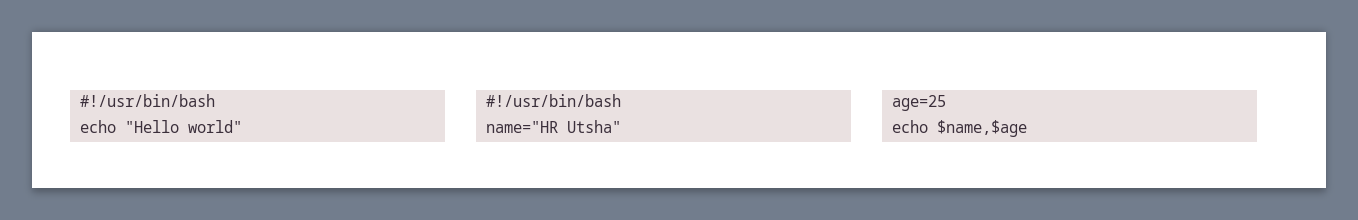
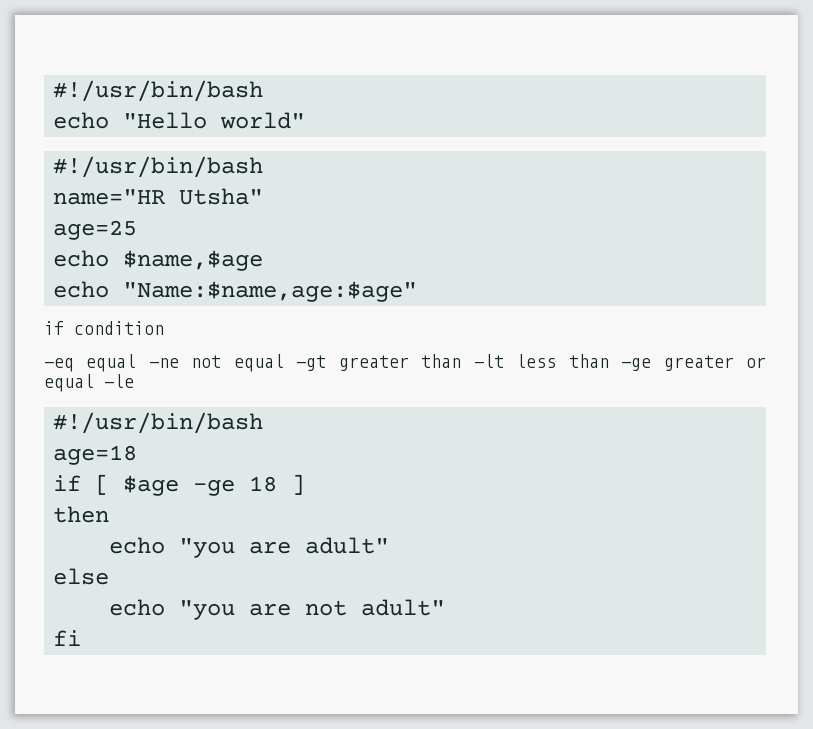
+ echo "Name:$name,age:$age"
+ if condition
+ -eq equal -ne not equal -gt greater than -lt less than -ge greater or equal -le
+ #!/usr/bin/bash
+ age=18
+ if [ $age -ge 18 ]
+ then
+ echo "you are adult"
+ else
+ echo "you are not adult"
+ fi

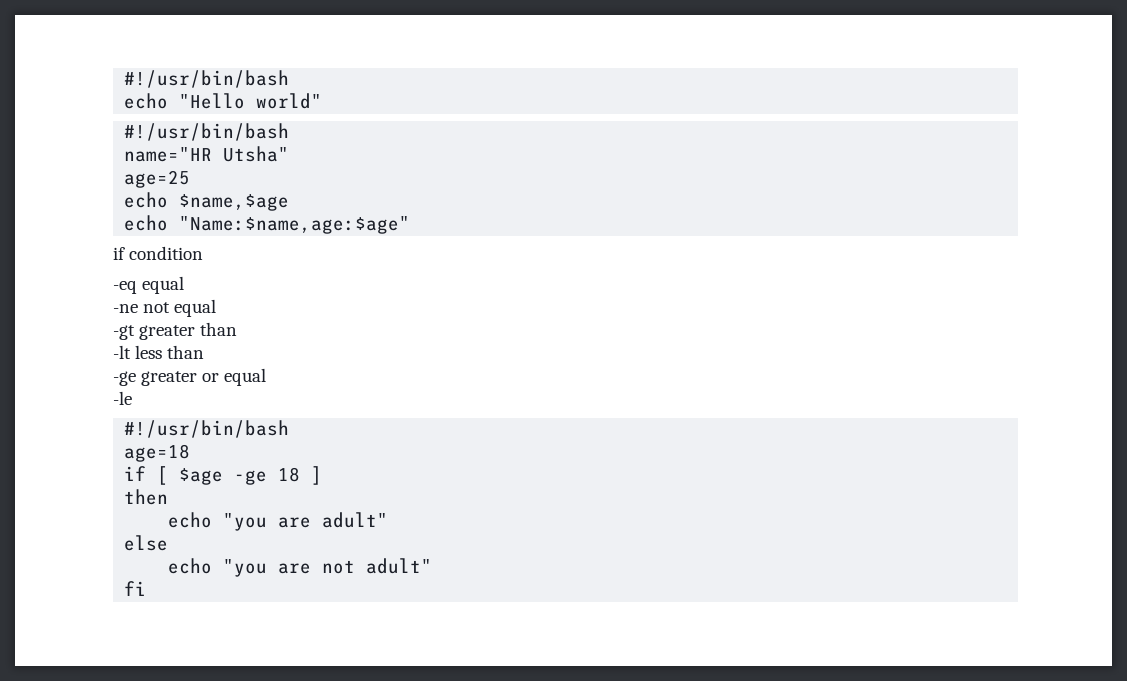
- -eq equal -ne not equal -gt greater than -lt less than -ge greater or equal -le
+ -eq equal
+ -ne not equal
+ -gt greater than
+ -lt less than
+ -ge greater or equal
+ -le

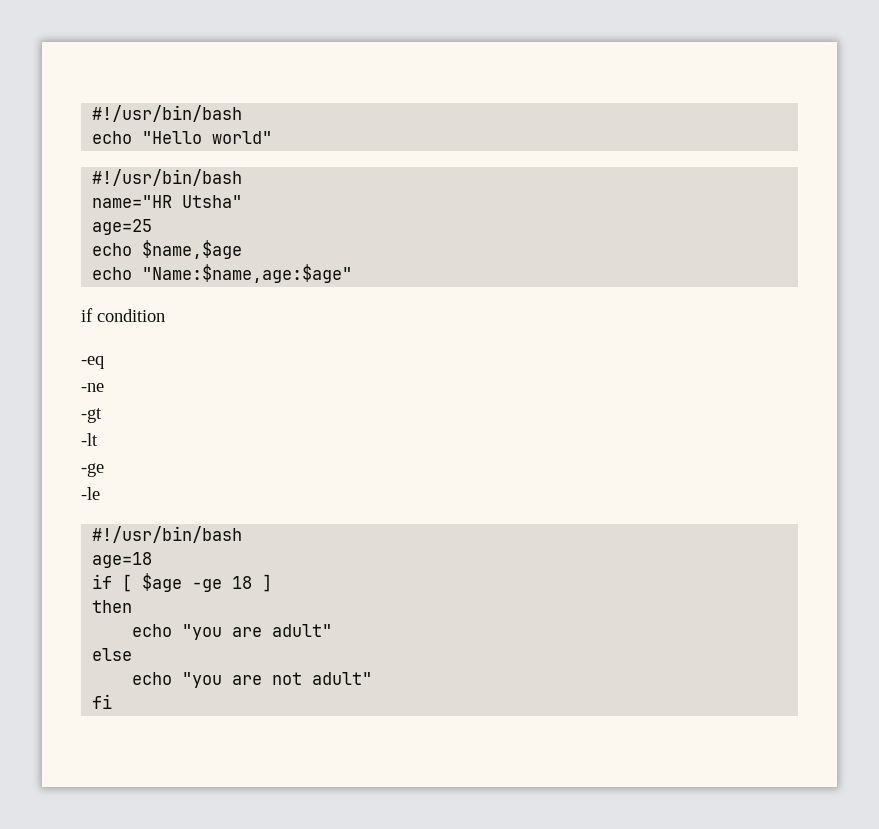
- -eq equal
+ -eq
- -ne not equal
+ -ne
- -gt greater than
+ -gt
- -lt less than
- -ge greater or equal
+ -lt
+ -ge

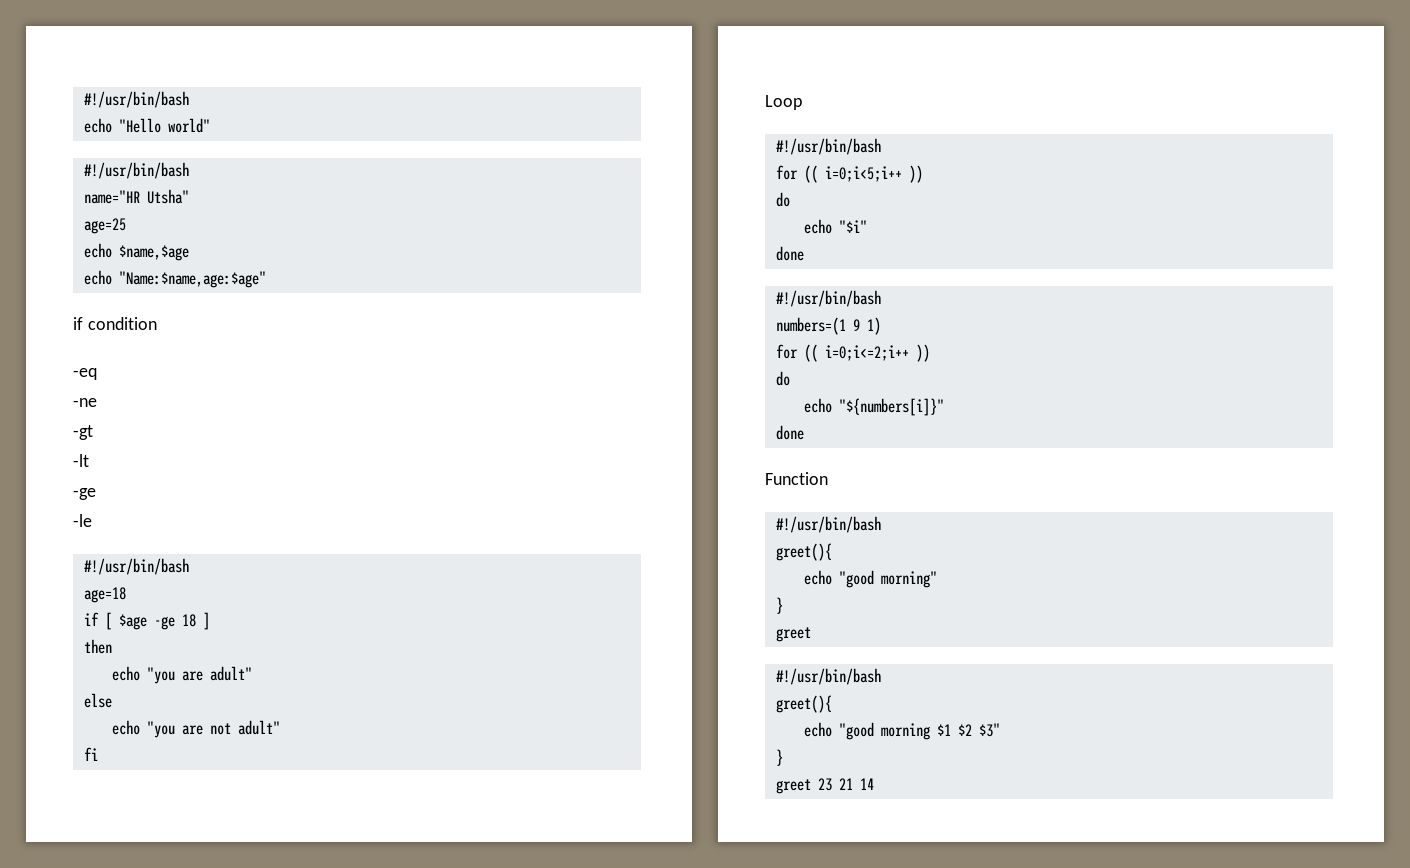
+ Loop
+ #!/usr/bin/bash
+ for (( i=0;i<5;i++ ))
+ do
+ echo "$i"
+ done
+ #!/usr/bin/bash
+ numbers=(1 9 1)
+ for (( i=0;i<=2;i++ ))
+ do
+ echo "${numbers[i]}"
+ done
+ Function
+ #!/usr/bin/bash
+ greet(){
+ echo "good morning"
+ }
+ greet
+ #!/usr/bin/bash
+ greet(){
+ echo "good morning $1 $2 $3"
+ }
+ greet 23 21 14

